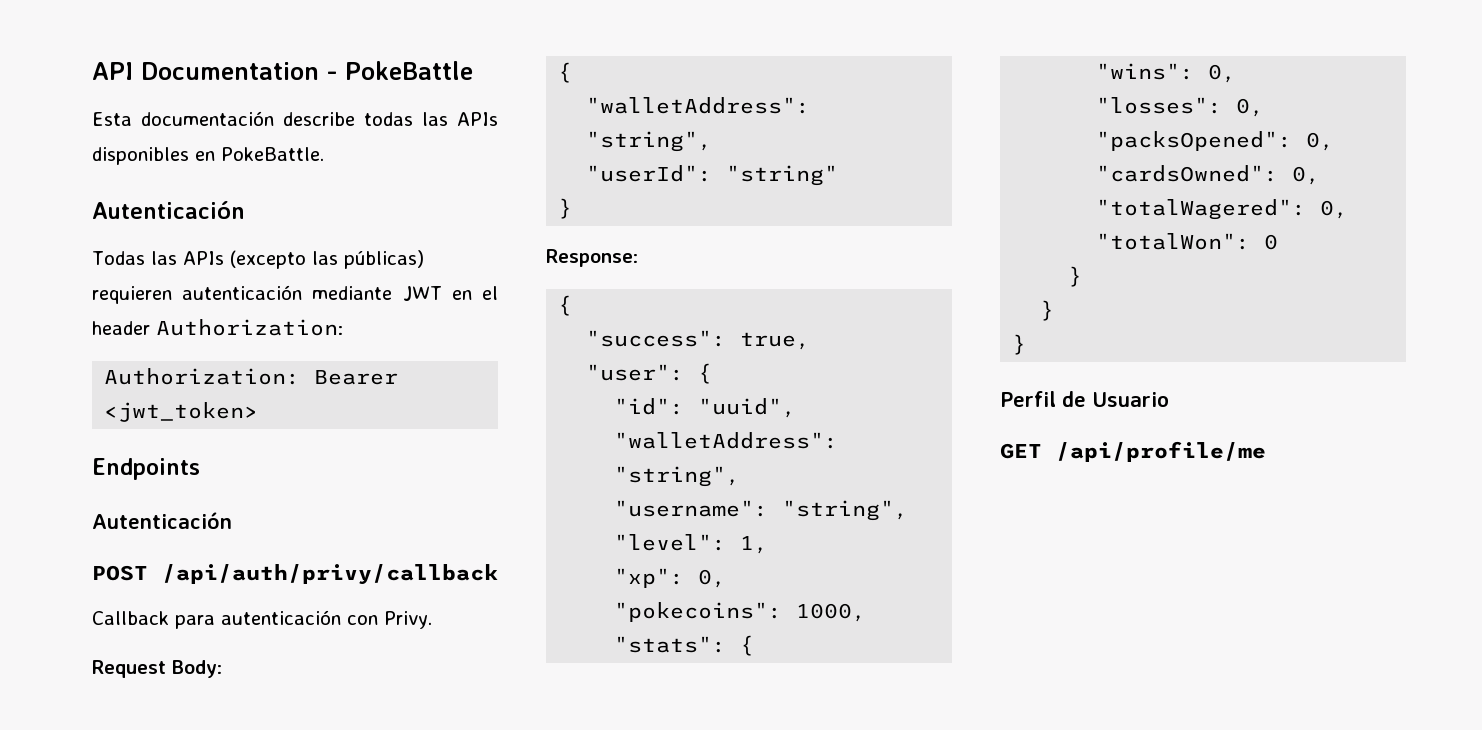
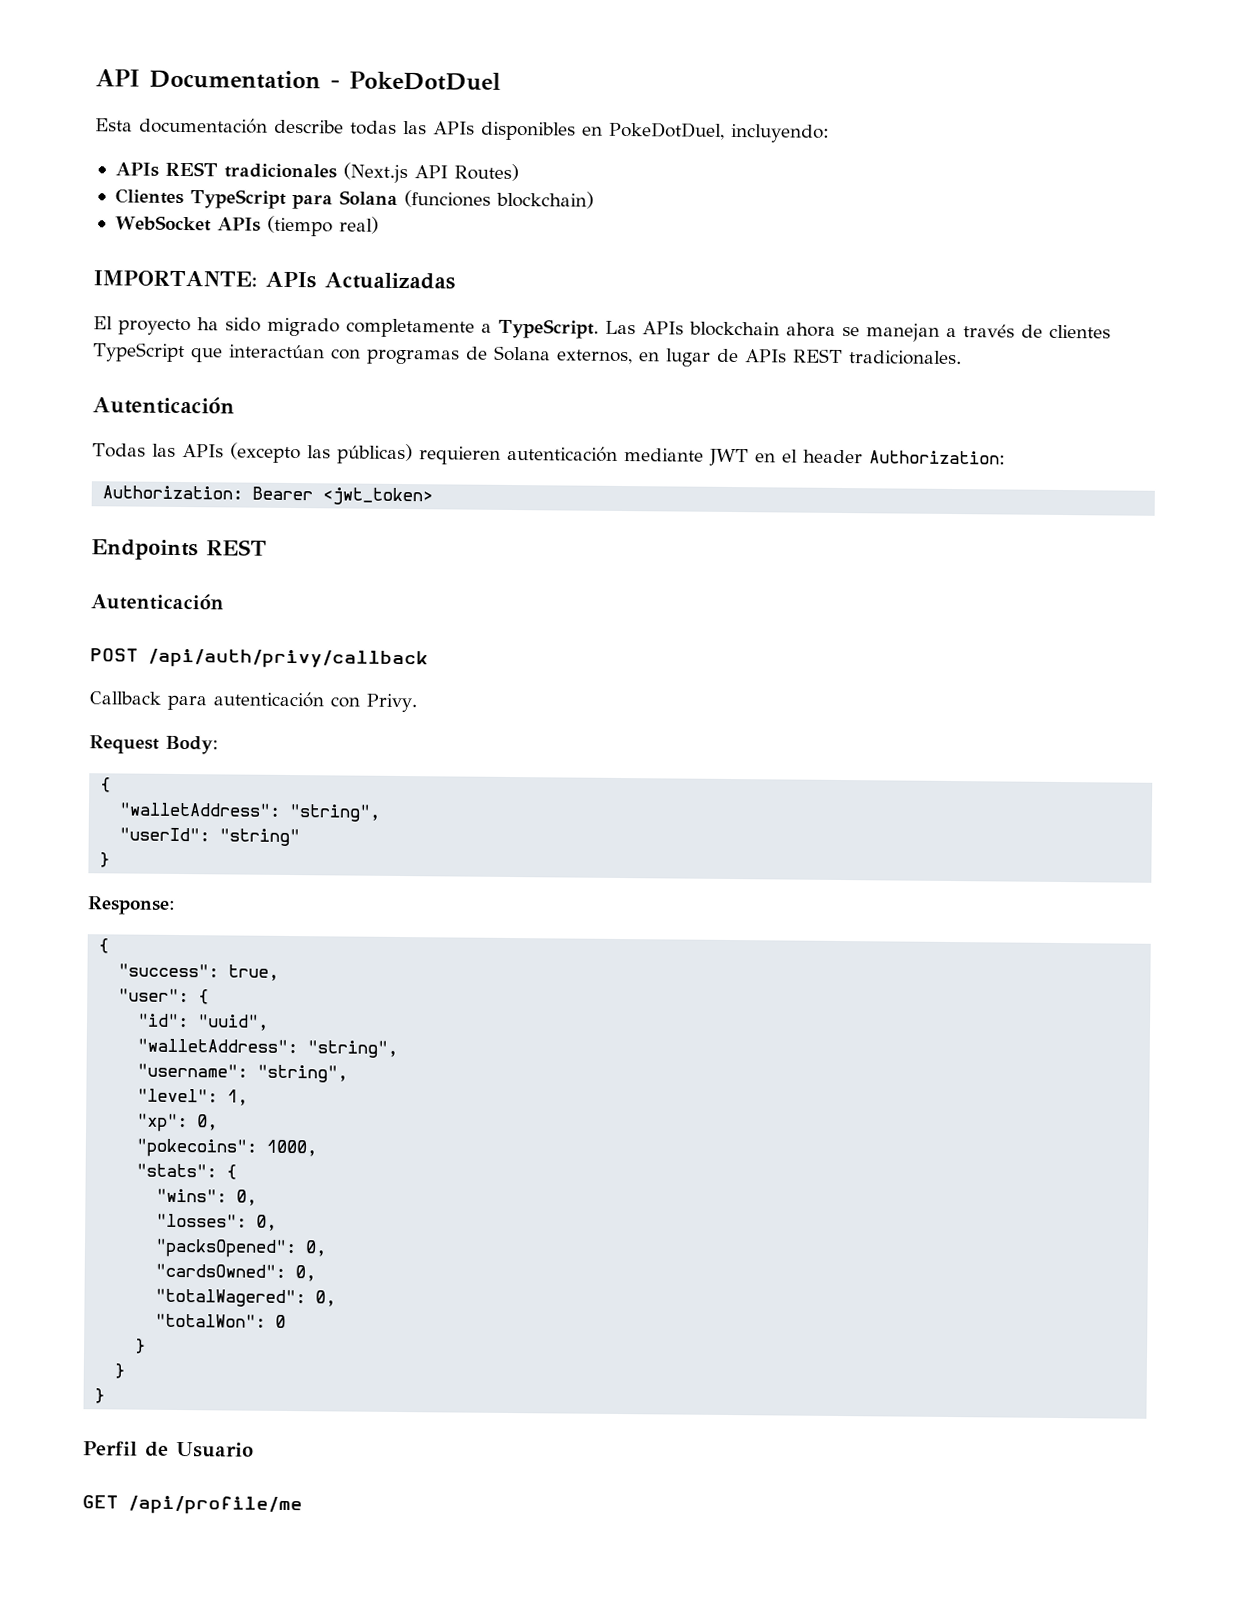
- API Documentation - PokeBattle
+ API Documentation - PokeDotDuel
- Esta documentación describe todas las APIs disponibles en PokeBattle.
+ Esta documentación describe todas las APIs disponibles en PokeDotDuel, incluyendo:
+ APIs REST tradicionales (Next.js API Routes)
+ Clientes TypeScript para Solana (funciones blockchain)
+ WebSocket APIs (tiempo real)
+ IMPORTANTE: APIs Actualizadas
+ El proyecto ha sido migrado completamente a TypeScript. Las APIs blockchain ahora se manejan a través de clientes TypeScript que interactúan con programas de Solana externos, en lugar de APIs REST tradicionales.
- Endpoints
+ Endpoints REST

